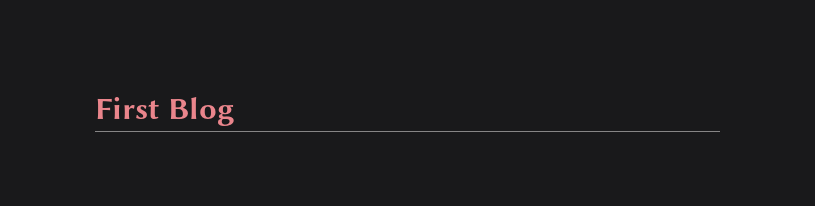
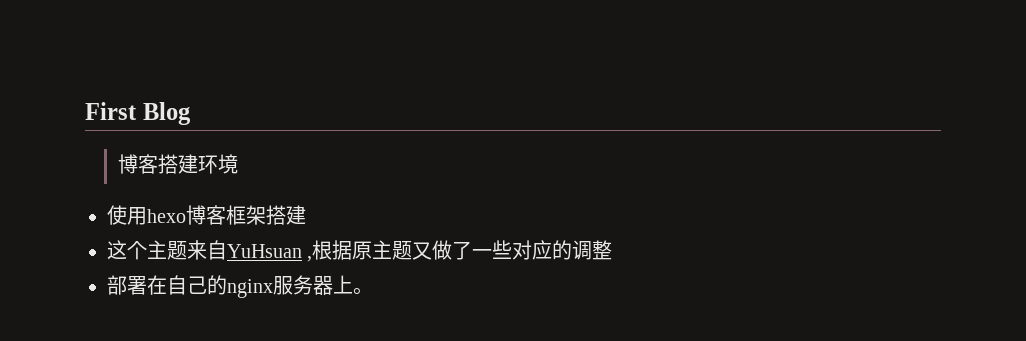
+ 博客搭建环境
+ 使用hexo博客框架搭建
+ 这个主题来自YuHsuan ,根据原主题又做了一些对应的调整
+ 部署在自己的nginx服务器上。

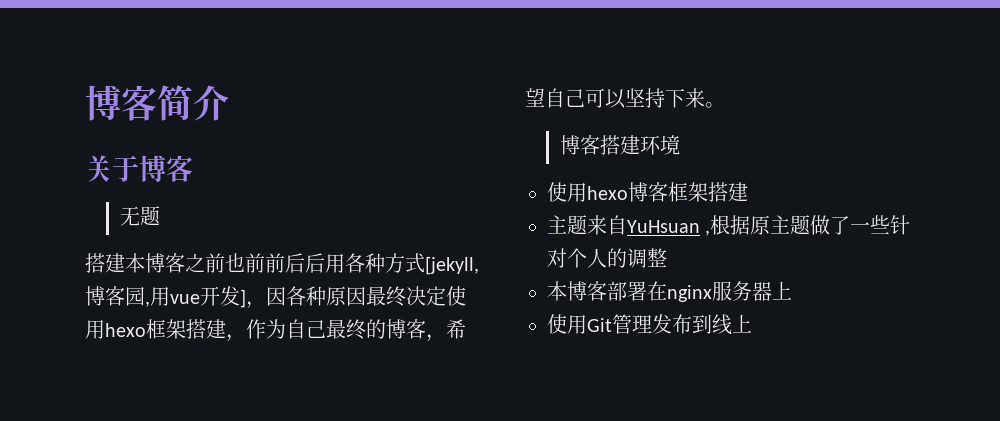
- First Blog
+ 博客简介
+ 关于博客
+ 无题
+ 搭建本博客之前也前前后后用各种方式[jekyll,博客园,用vue开发]，因各种原因最终决定使用hexo框架搭建，作为自己最终的博客，希望自己可以坚持下来。
- 这个主题来自YuHsuan ,根据原主题又做了一些对应的调整
+ 主题来自YuHsuan ,根据原主题做了一些针对个人的调整
- 部署在自己的nginx服务器上。
+ 本博客部署在nginx服务器上
+ 使用Git管理发布到线上

